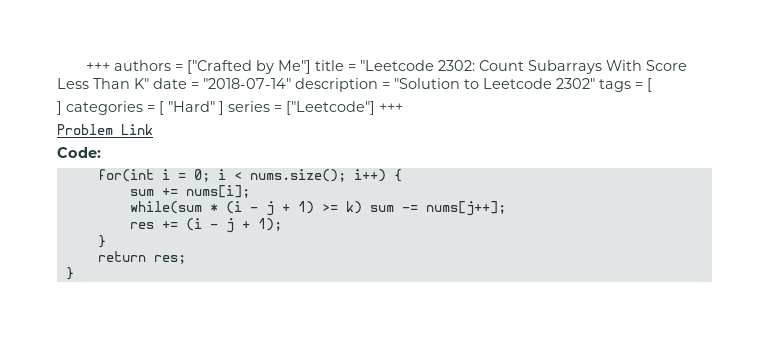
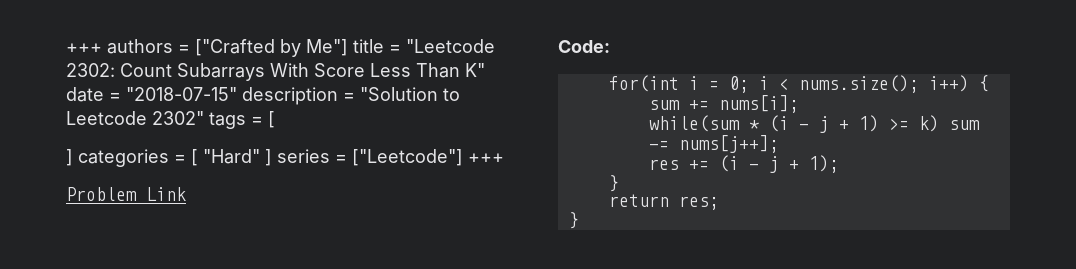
- +++ authors = ["Crafted by Me"] title = "Leetcode 2302: Count Subarrays With Score Less Than K" date = "2018-07-14" description = "Solution to Leetcode 2302" tags = [
+ +++ authors = ["Crafted by Me"] title = "Leetcode 2302: Count Subarrays With Score Less Than K" date = "2018-07-15" description = "Solution to Leetcode 2302" tags = [

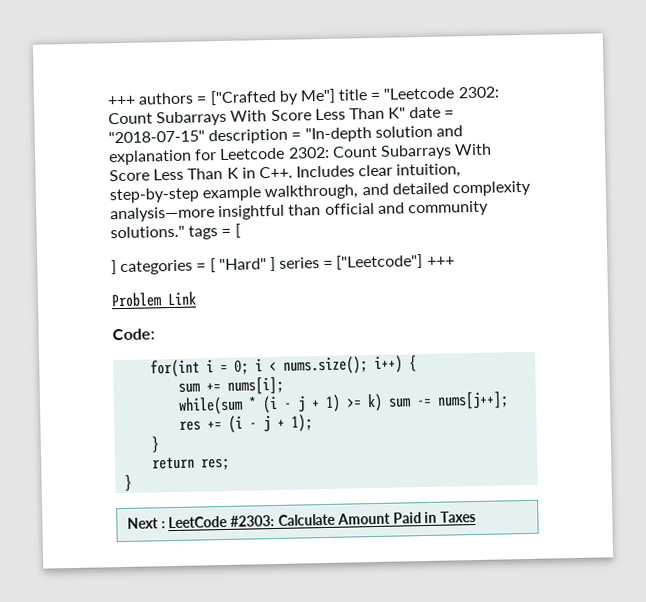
- +++ authors = ["Crafted by Me"] title = "Leetcode 2302: Count Subarrays With Score Less Than K" date = "2018-07-15" description = "Solution to Leetcode 2302" tags = [
+ +++ authors = ["Crafted by Me"] title = "Leetcode 2302: Count Subarrays With Score Less Than K" date = "2018-07-15" description = "In-depth solution and explanation for Leetcode 2302: Count Subarrays With Score Less Than K in C++. Includes clear intuition, step-by-step example walkthrough, and detailed complexity analysis—more insightful than official and community solutions." tags = [
+ Next : LeetCode #2303: Calculate Amount Paid in Taxes

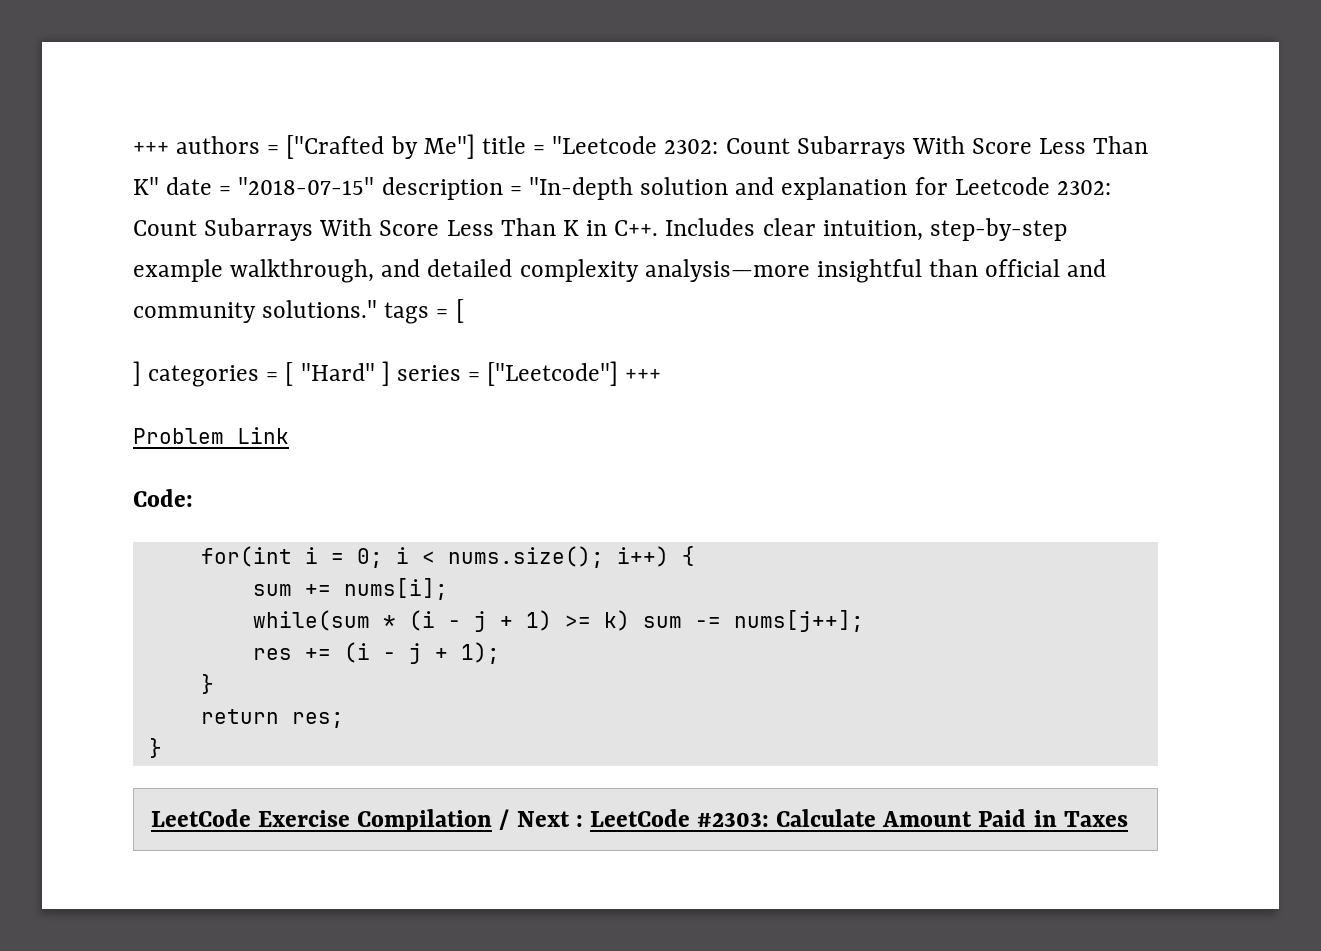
- Next : LeetCode #2303: Calculate Amount Paid in Taxes
+ LeetCode Exercise Compilation / Next : LeetCode #2303: Calculate Amount Paid in Taxes

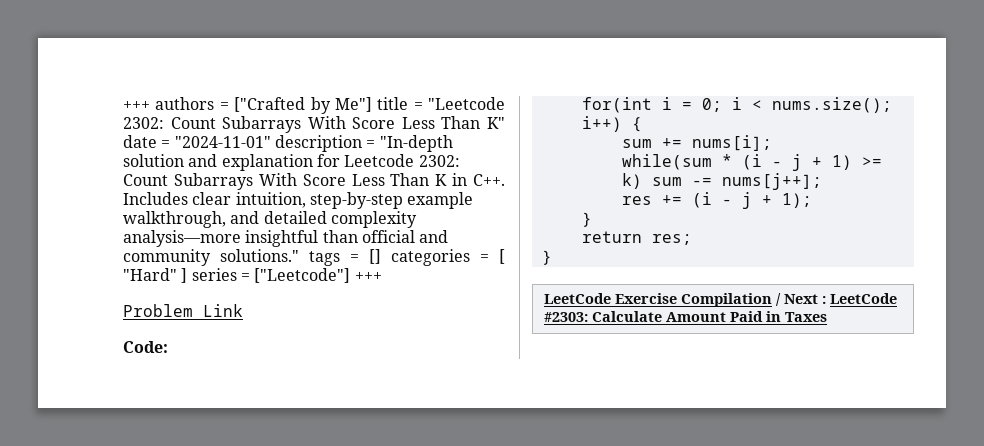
- Count Subarrays With Score Less Than K" date = "2018-07-15" description = "In-depth solution and explanation for Leetcode 2302:
+ Count Subarrays With Score Less Than K" date = "2024-11-01" description = "In-depth solution and explanation for Leetcode 2302:
- Count Subarrays With Score Less Than K in C++. Includes clear intuition, step-by-step example walkthrough, and detailed complexity analysis—more insightful than official and community solutions." tags = [
- ] categories = [ "Hard" ] series = ["Leetcode"] +++
+ Count Subarrays With Score Less Than K in C++. Includes clear intuition, step-by-step example walkthrough, and detailed complexity analysis—more insightful than official and community solutions." tags = [] categories = [ "Hard" ] series = ["Leetcode"] +++

